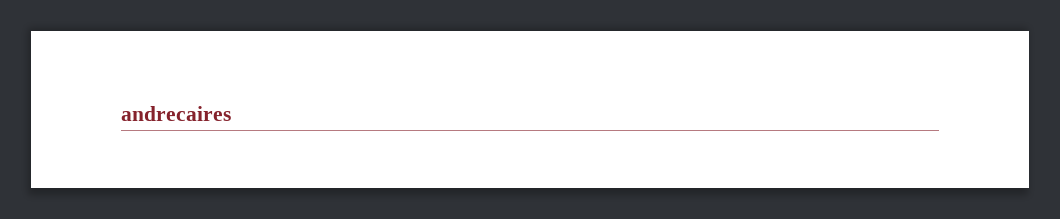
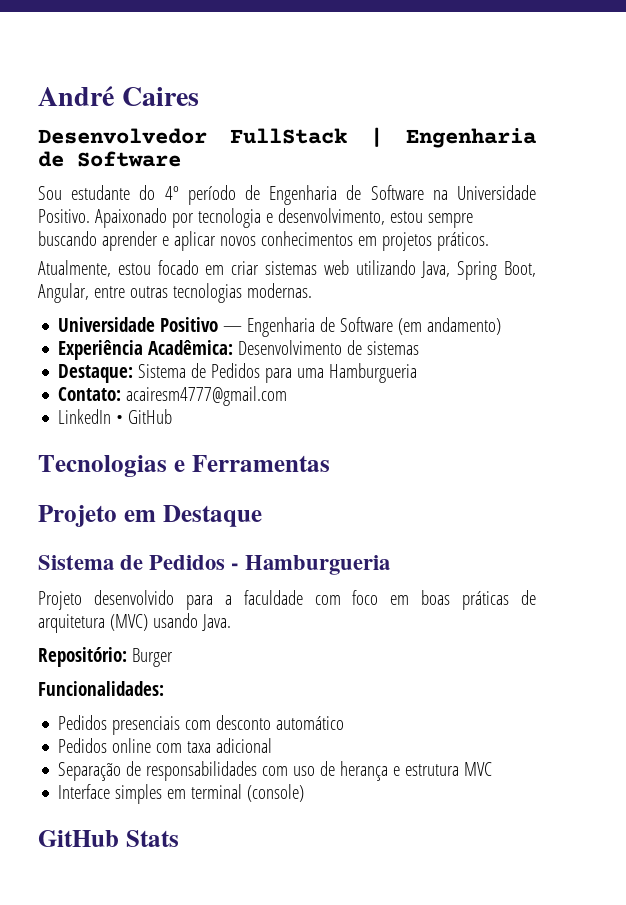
- andrecaires
+ André Caires
+ Desenvolvedor FullStack | Engenharia de Software
+ Sou estudante do 4º período de Engenharia de Software na Universidade Positivo. Apaixonado por tecnologia e desenvolvimento, estou sempre buscando aprender e aplicar novos conhecimentos em projetos práticos.
+ Atualmente, estou focado em criar sistemas web utilizando Java, Spring Boot, Angular, entre outras tecnologias modernas.
+ Universidade Positivo — Engenharia de Software (em andamento)
+ Experiência Acadêmica: Desenvolvimento de sistemas
+ Destaque: Sistema de Pedidos para uma Hamburgueria
+ Contato: acairesm4777@gmail.com
+ LinkedIn • GitHub
+ Tecnologias e Ferramentas
+ Projeto em Destaque
+ Sistema de Pedidos - Hamburgueria
+ Projeto desenvolvido para a faculdade com foco em boas práticas de arquitetura (MVC) usando Java.
+ Repositório: Burger
+ Funcionalidades:
+ Pedidos presenciais com desconto automático
+ Pedidos online com taxa adicional
+ Separação de responsabilidades com uso de herança e estrutura MVC
+ Interface simples em terminal (console)
+ GitHub Stats

